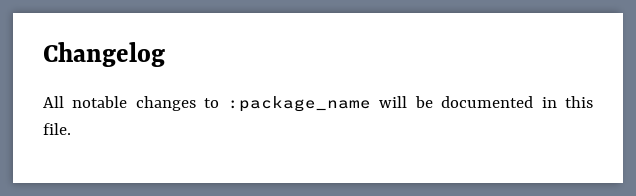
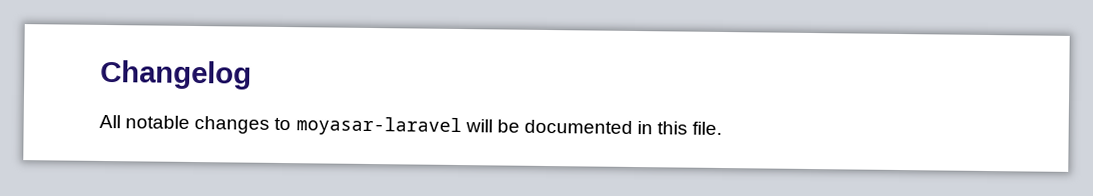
- All notable changes to :package_name will be documented in this file.
+ All notable changes to moyasar-laravel will be documented in this file.

